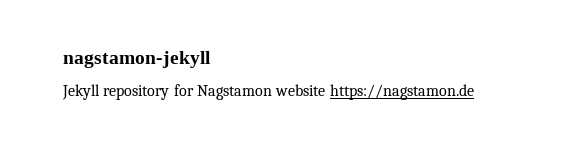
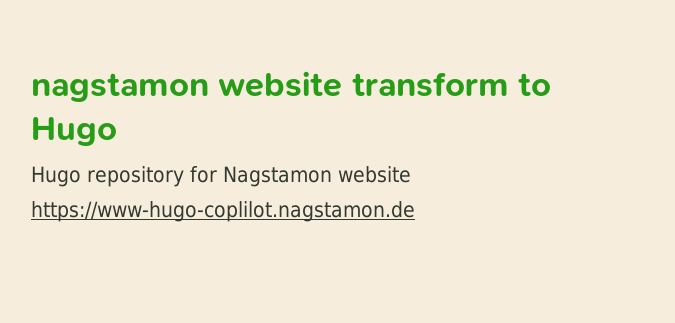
- nagstamon-jekyll
- Jekyll repository for Nagstamon website https://nagstamon.de
+ nagstamon website transform to Hugo
+ Hugo repository for Nagstamon website https://www-hugo-coplilot.nagstamon.de

